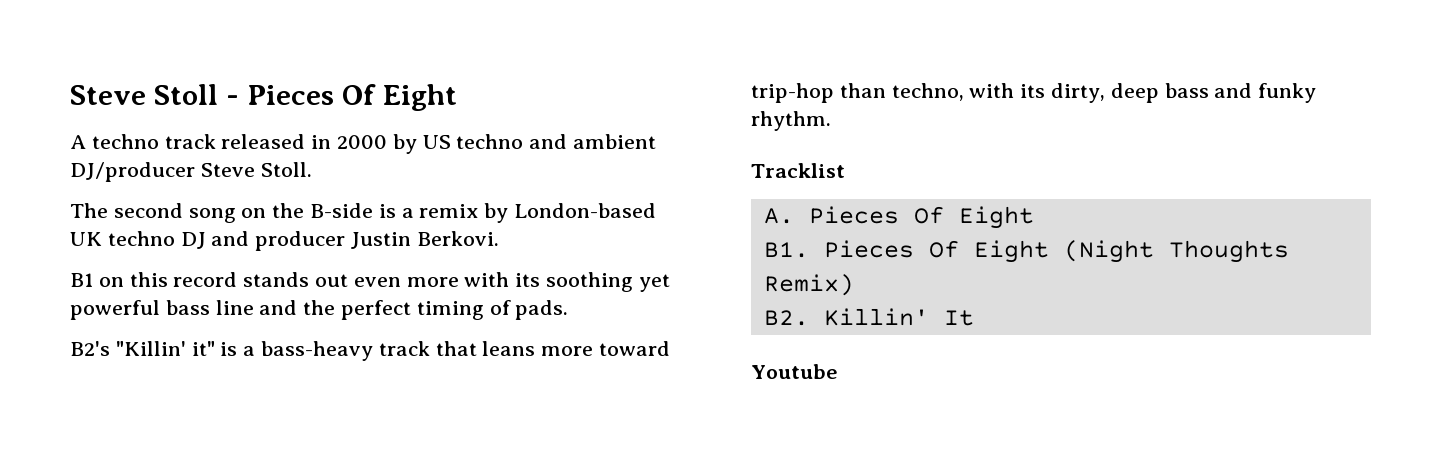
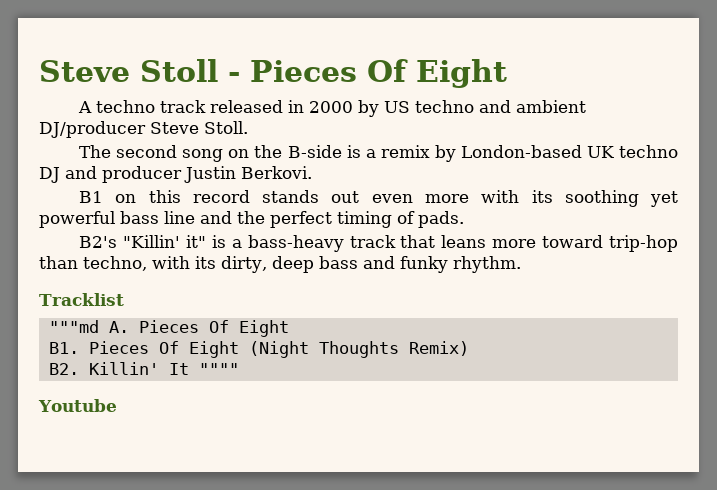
- A. Pieces Of Eight
+ """md A. Pieces Of Eight
- B2. Killin' It
+ B2. Killin' It """"

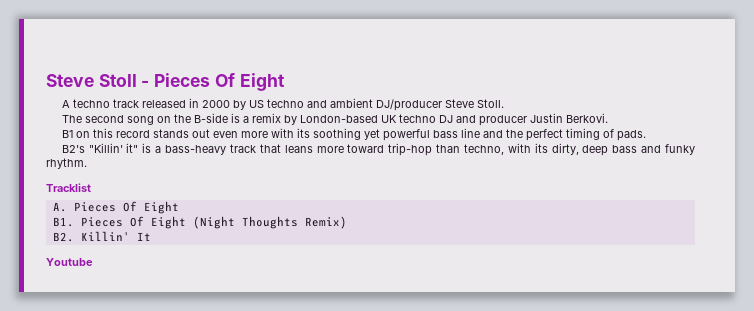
- """md A. Pieces Of Eight
+ A. Pieces Of Eight
- B2. Killin' It """"
+ B2. Killin' It

